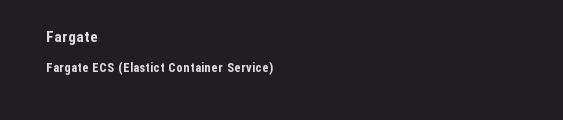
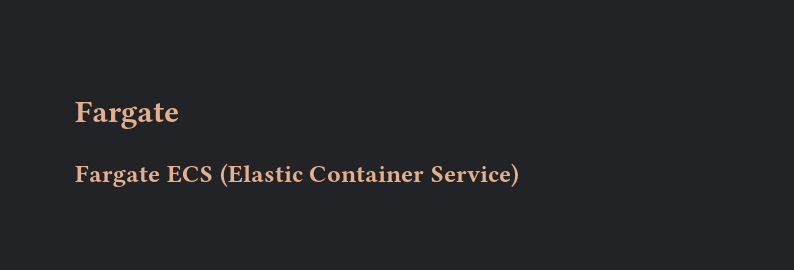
- Fargate ECS (Elastict Container Service)
+ Fargate ECS (Elastic Container Service)

